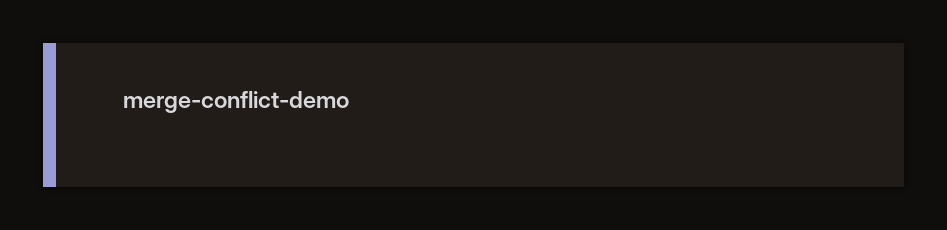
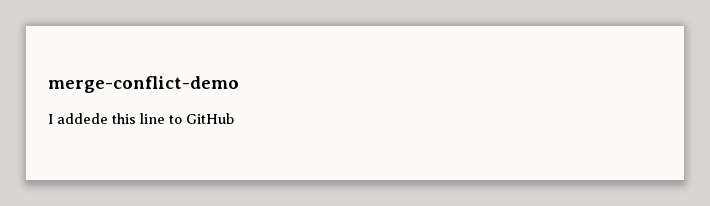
+ I addede this line to GitHub

